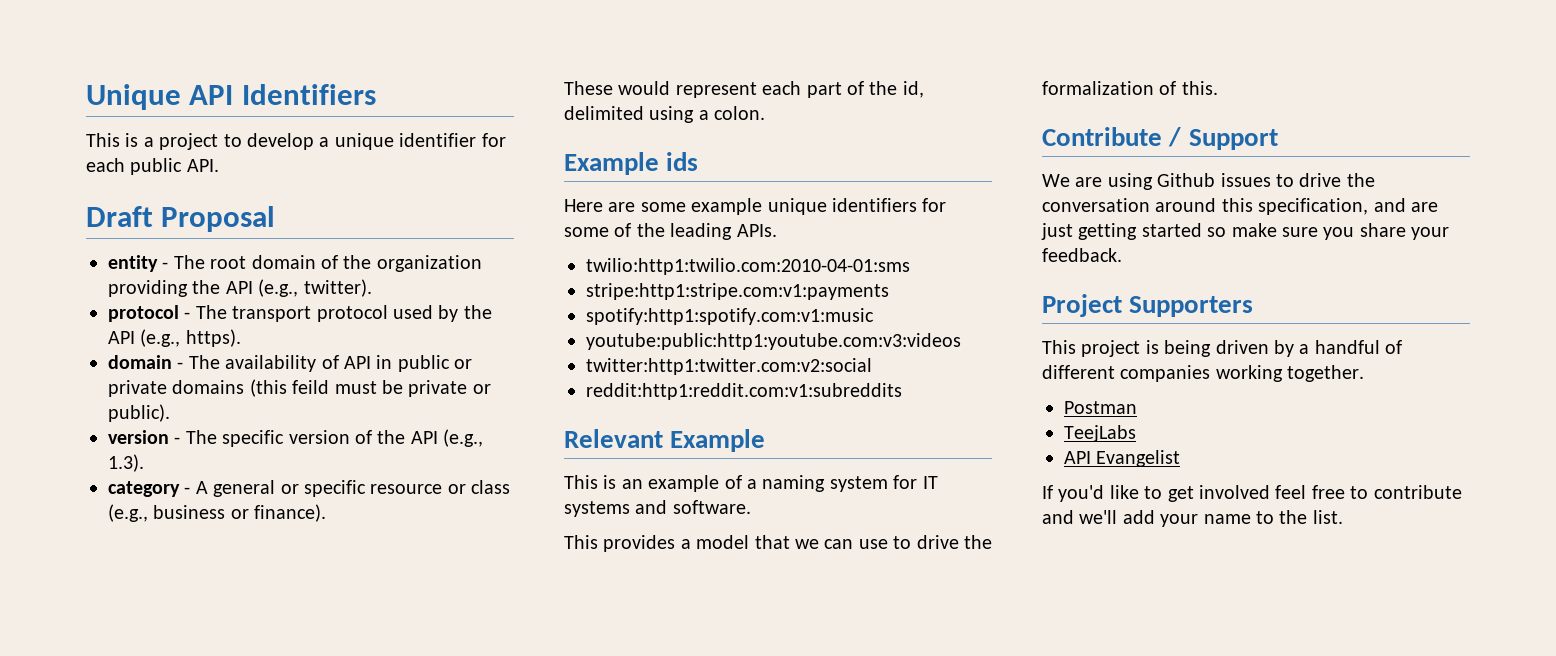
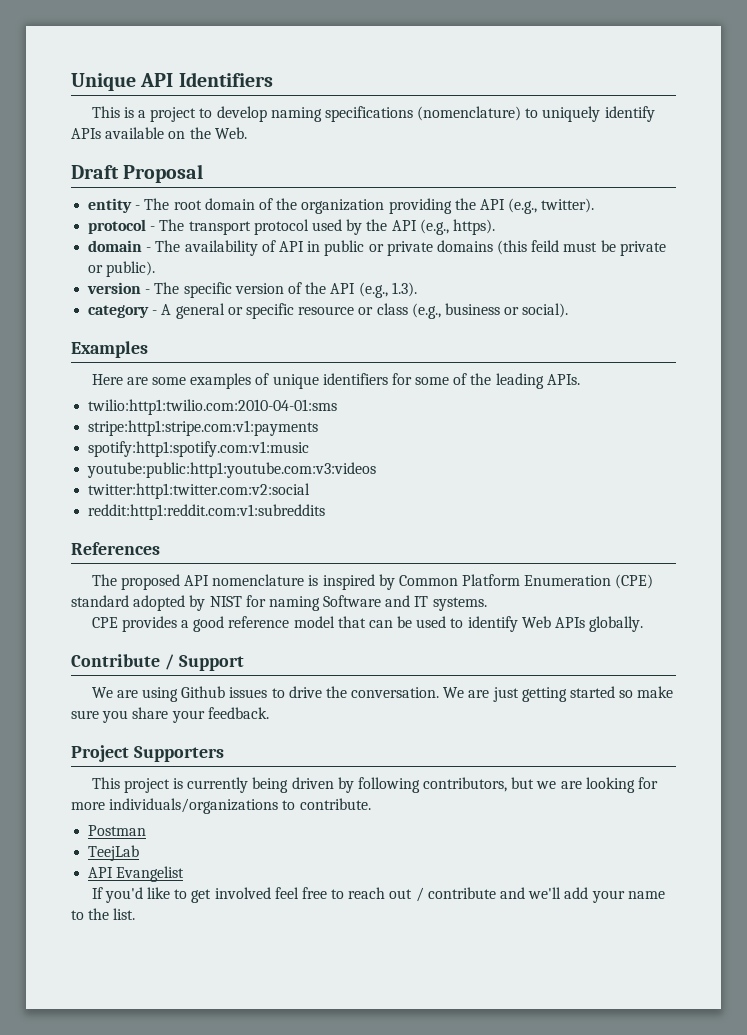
- This is a project to develop a unique identifier for each public API.
+ This is a project to develop naming specifications (nomenclature) to uniquely identify APIs available on the Web.
- category - A general or specific resource or class (e.g., business or finance).
- These would represent each part of the id, delimited using a colon.
- Example ids
+ category - A general or specific resource or class (e.g., business or social).
+ Examples
- Here are some example unique identifiers for some of the leading APIs.
+ Here are some examples of unique identifiers for some of the leading APIs.
- Relevant Example
- This is an example of a naming system for IT systems and software.
- This provides a model that we can use to drive the formalization of this.
+ References
+ The proposed API nomenclature is inspired by Common Platform Enumeration (CPE) standard adopted by NIST for naming Software and IT systems.
+ CPE provides a good reference model that can be used to identify Web APIs globally.
- We are using Github issues to drive the conversation around this specification, and are just getting started so make sure you share your feedback.
+ We are using Github issues to drive the conversation. We are just getting started so make sure you share your feedback.
- This project is being driven by a handful of different companies working together.
+ This project is currently being driven by following contributors, but we are looking for more individuals/organizations to contribute.
- TeejLabs
+ TeejLab
- If you'd like to get involved feel free to contribute and we'll add your name to the list.
+ If you'd like to get involved feel free to reach out / contribute and we'll add your name to the list.

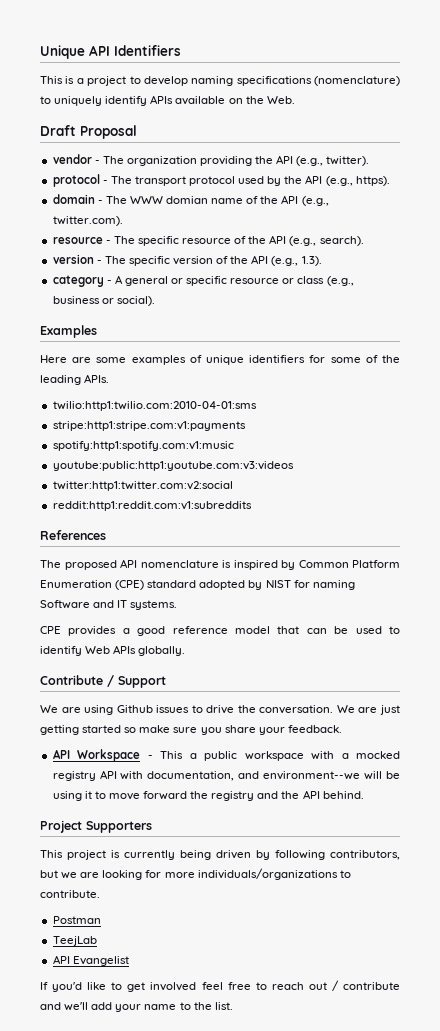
- entity - The root domain of the organization providing the API (e.g., twitter).
+ vendor - The organization providing the API (e.g., twitter).
- domain - The availability of API in public or private domains (this feild must be private or public).
+ domain - The WWW domian name of the API (e.g., twitter.com).
+ resource - The specific resource of the API (e.g., search).
+ API Workspace - This a public workspace with a mocked registry API with documentation, and environment--we will be using it to move forward the registry and the API behind.

